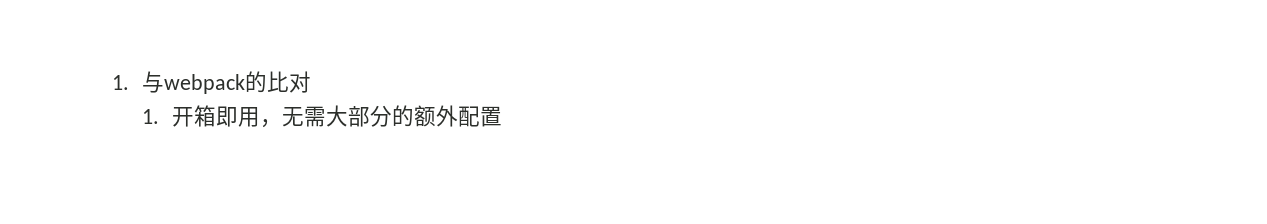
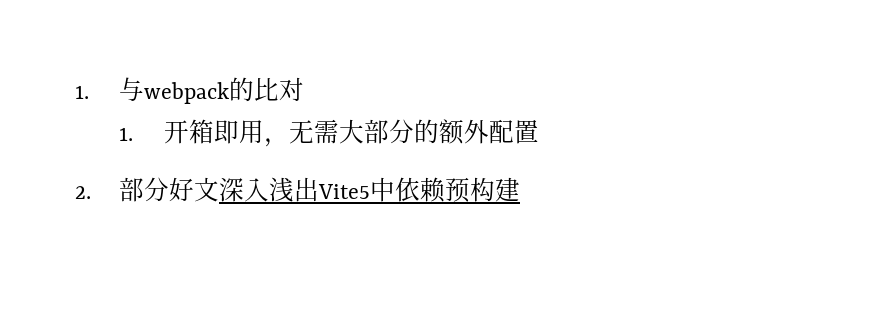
+ 2.部分好文深入浅出Vite5中依赖预构建

